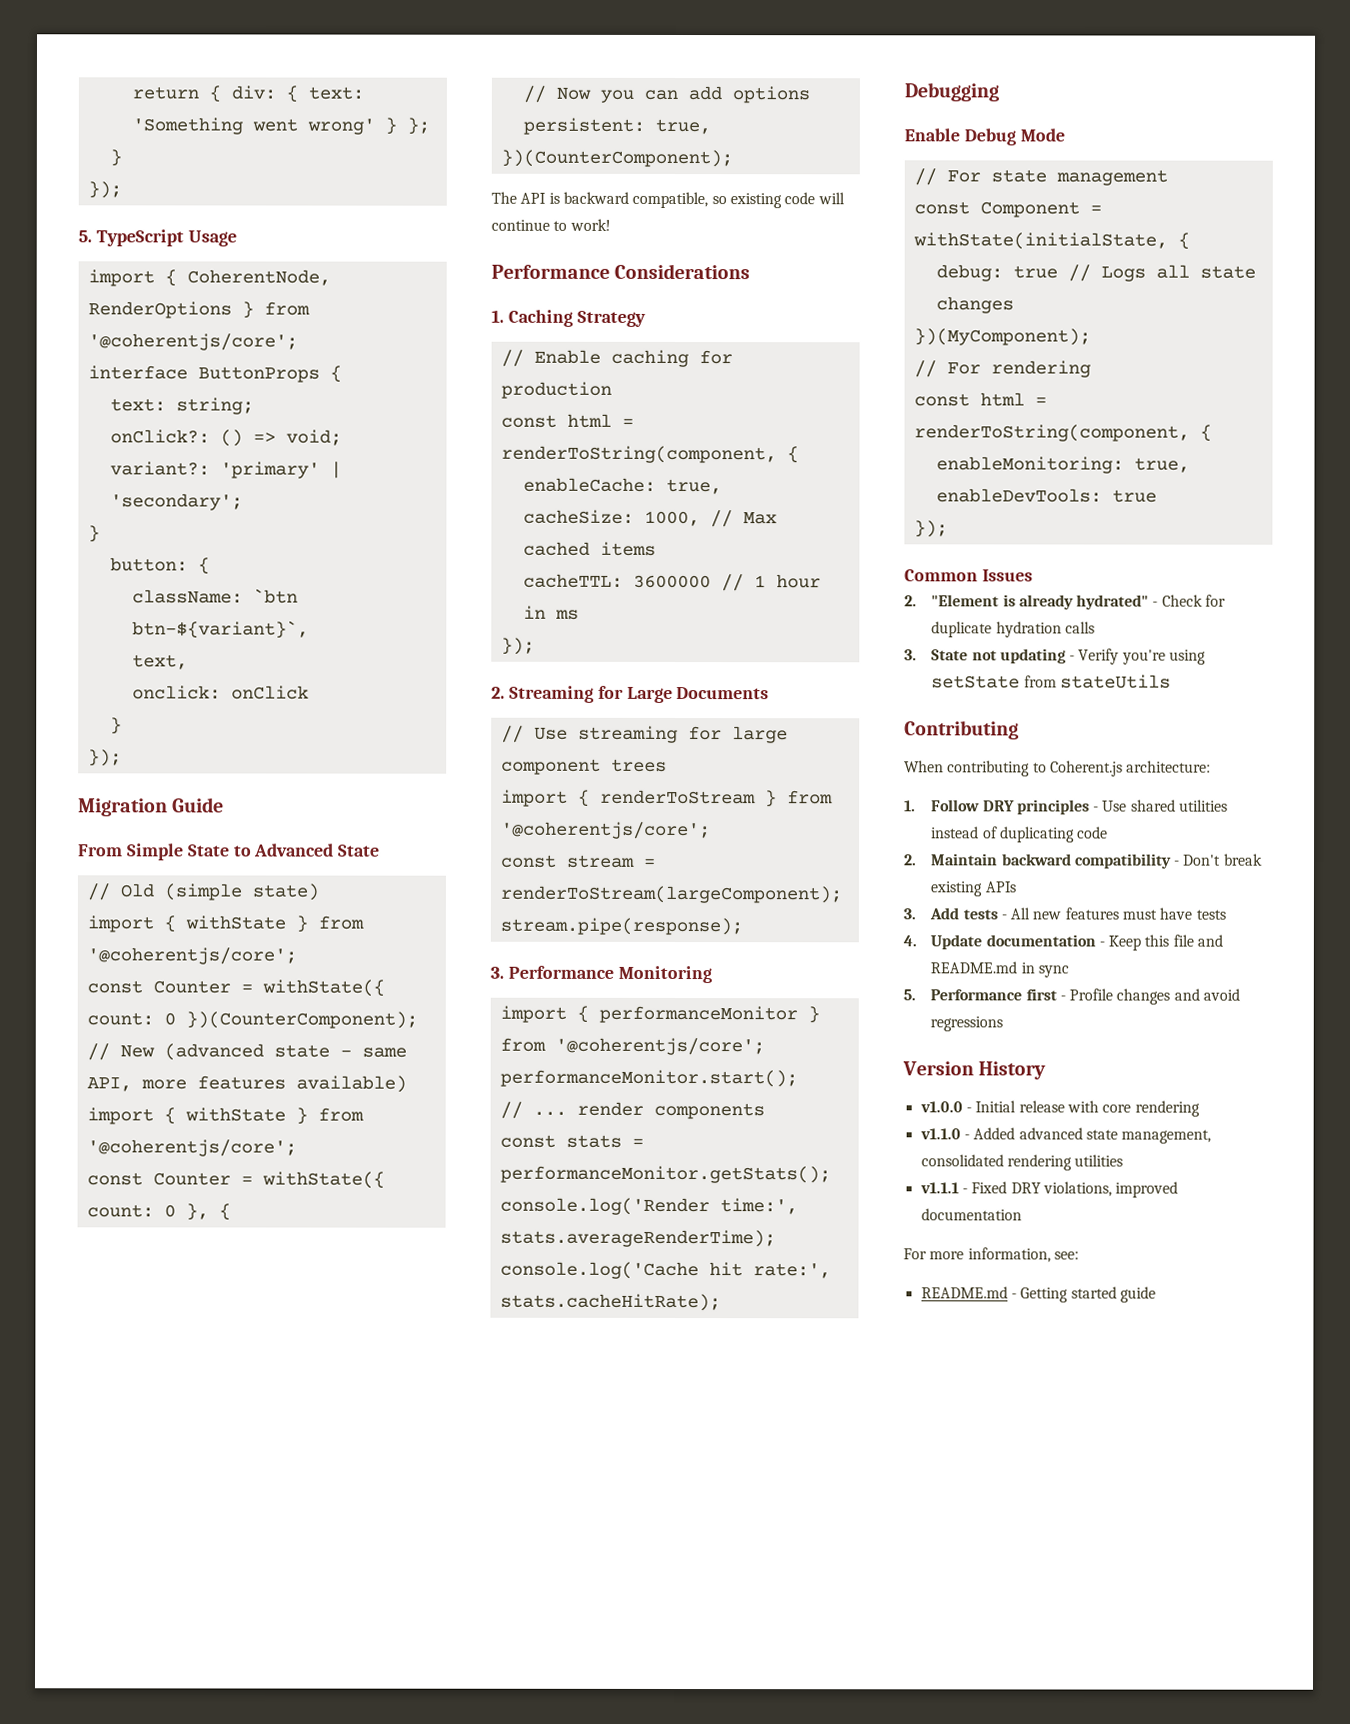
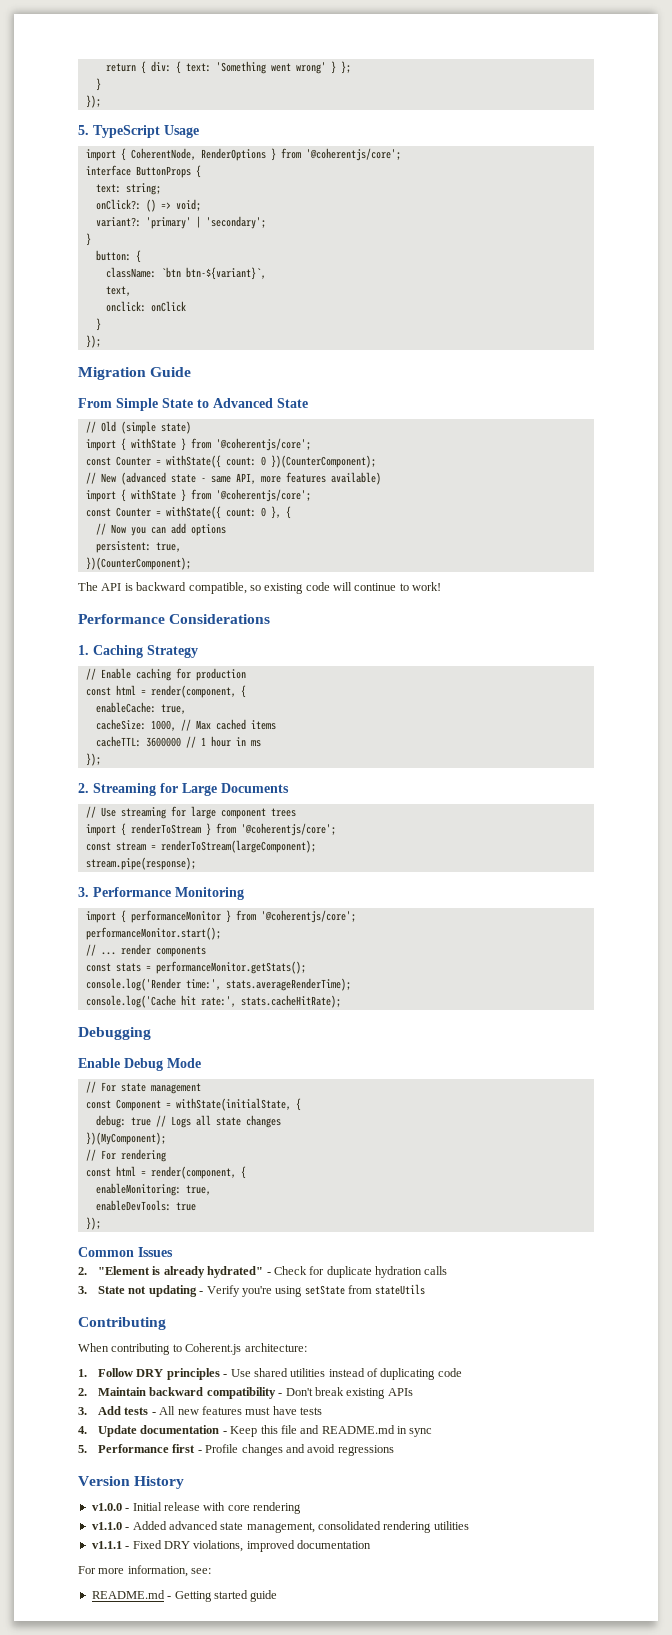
  // Enable caching for production
- const html = renderToString(component, {
+ const html = render(component, {
  // For rendering
- const html = renderToString(component, {
+ const html = render(component, {

